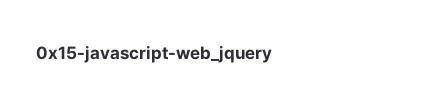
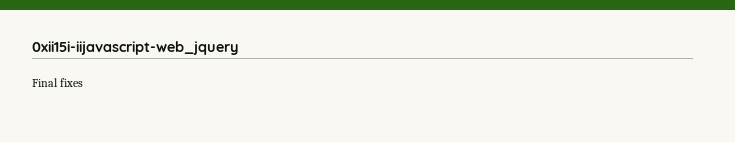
- 0x15-javascript-web_jquery
+ 0xii15i-iijavascript-web_jquery
+ Final fixes

